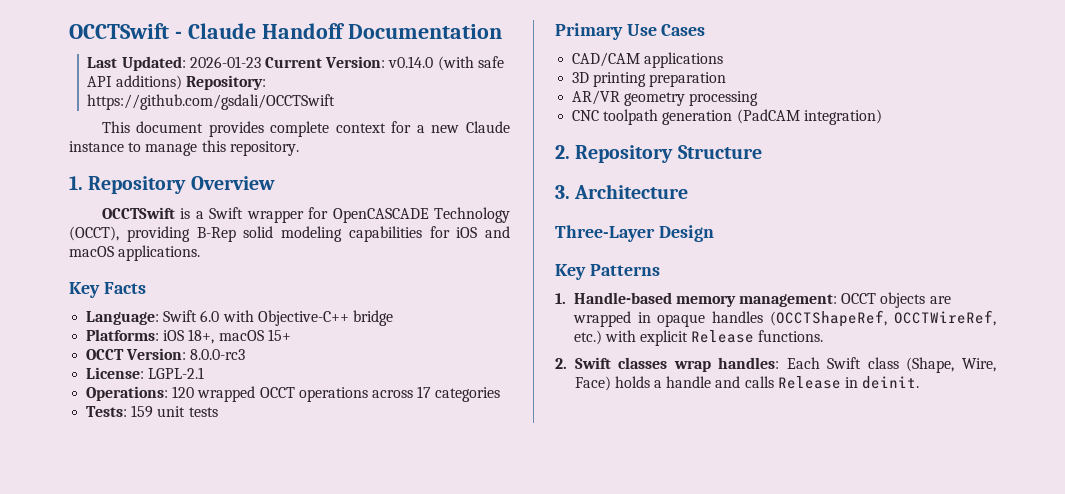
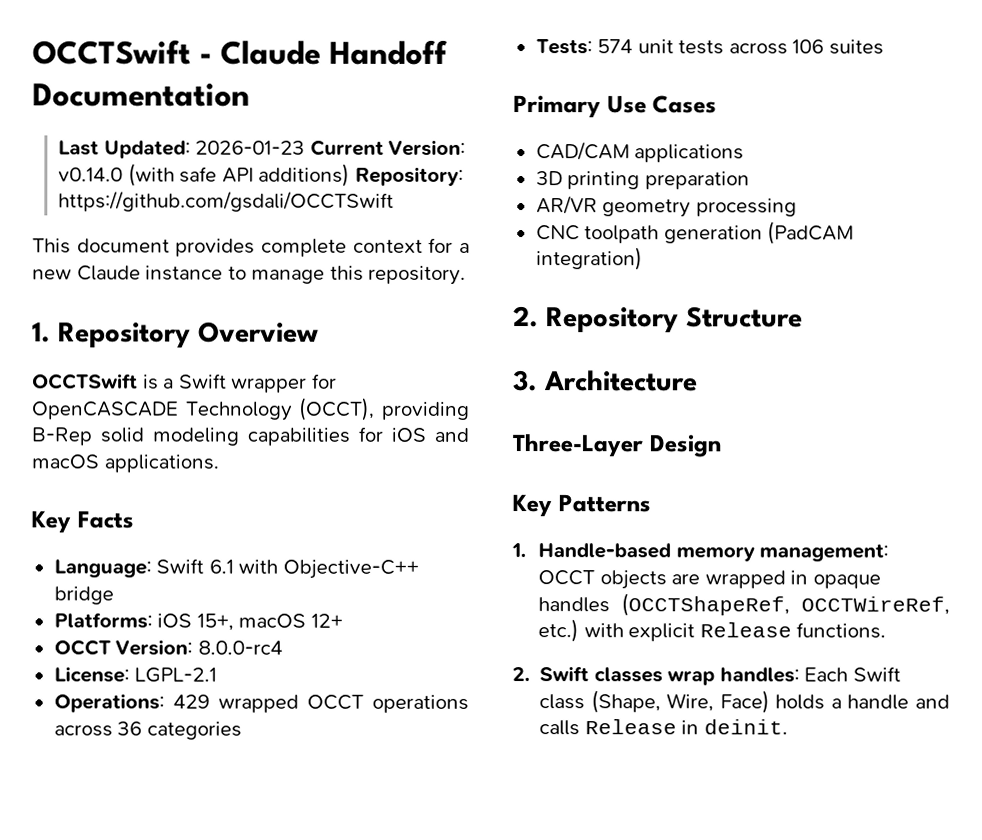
- Language: Swift 6.0 with Objective-C++ bridge
+ Language: Swift 6.1 with Objective-C++ bridge
- Platforms: iOS 18+, macOS 15+
+ Platforms: iOS 15+, macOS 12+
- OCCT Version: 8.0.0-rc3
+ OCCT Version: 8.0.0-rc4
- Operations: 120 wrapped OCCT operations across 17 categories
+ Operations: 429 wrapped OCCT operations across 36 categories
- Tests: 159 unit tests
+ Tests: 574 unit tests across 106 suites

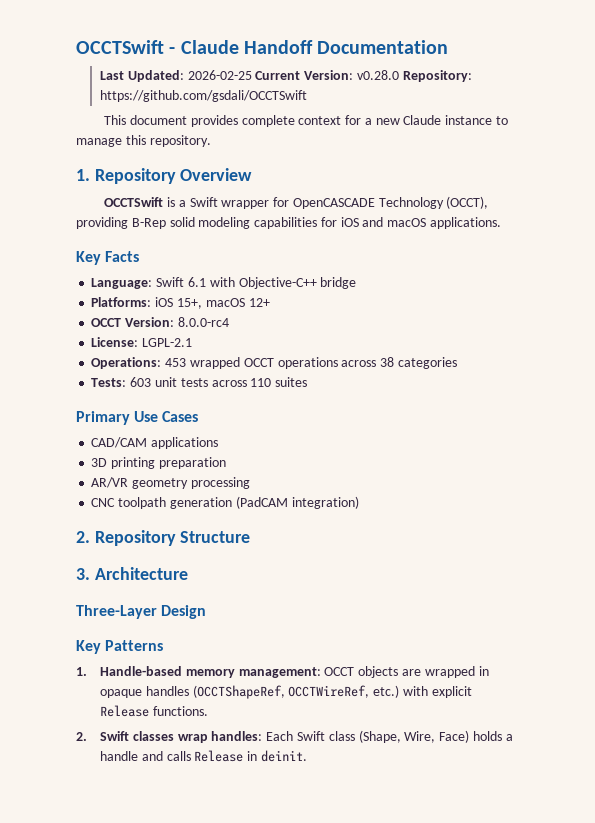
- Last Updated: 2026-01-23 Current Version: v0.14.0 (with safe API additions) Repository: https://github.com/gsdali/OCCTSwift
+ Last Updated: 2026-02-25 Current Version: v0.28.0 Repository: https://github.com/gsdali/OCCTSwift
- Operations: 429 wrapped OCCT operations across 36 categories
+ Operations: 453 wrapped OCCT operations across 38 categories
- Tests: 574 unit tests across 106 suites
+ Tests: 603 unit tests across 110 suites

